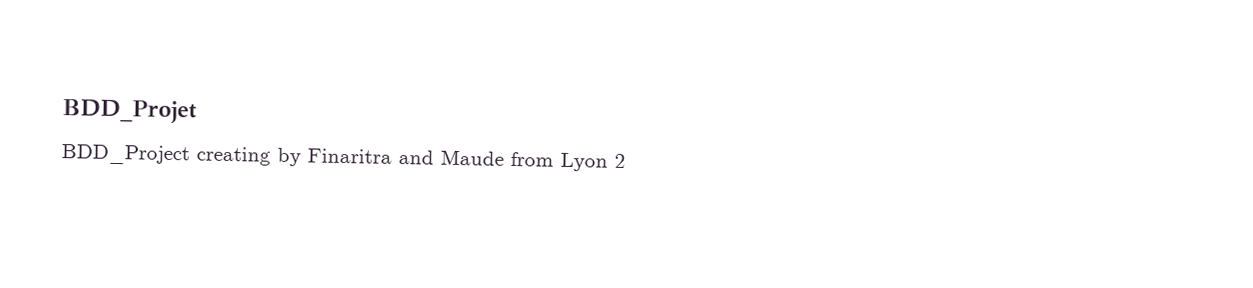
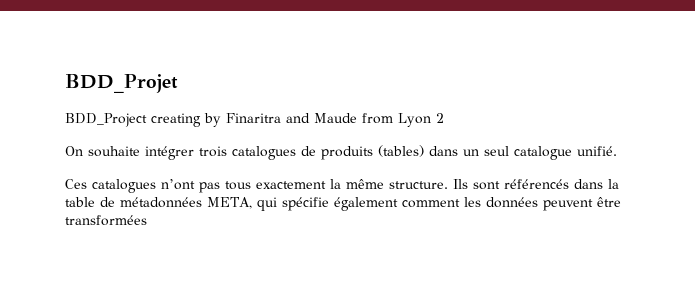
+ On souhaite intégrer trois catalogues de produits (tables) dans un seul catalogue unifié.
+ Ces catalogues n’ont pas tous exactement la même structure. Ils sont référencés dans la table de métadonnées META, qui spécifie également comment les données peuvent être transformées

